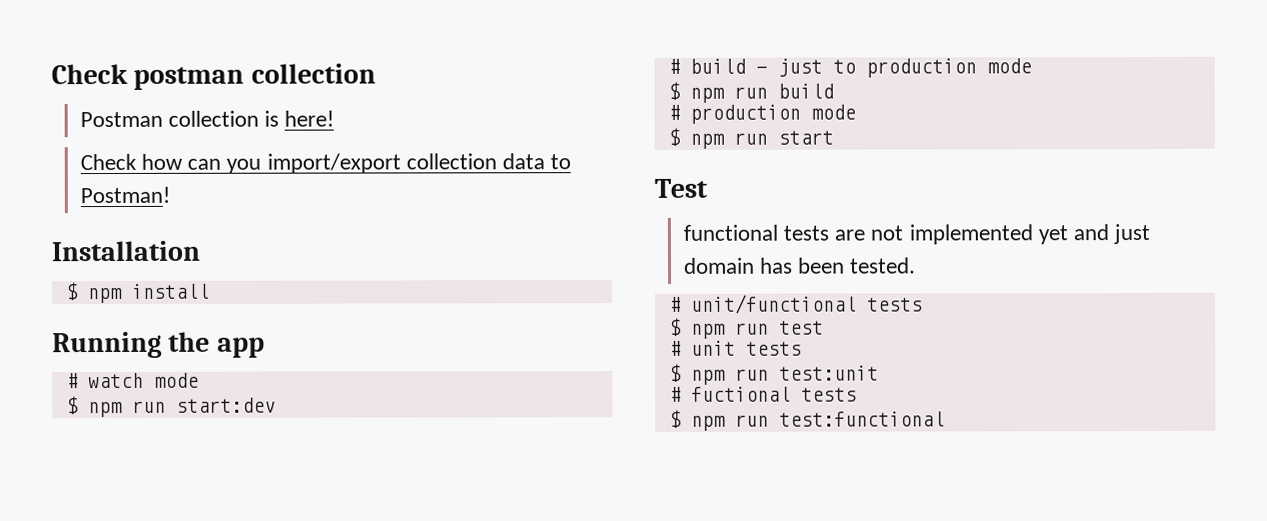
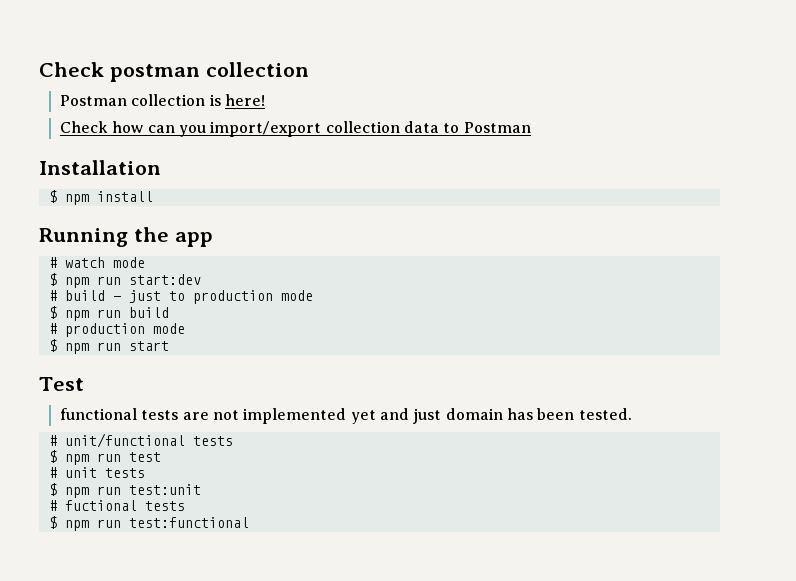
- Check how can you import/export collection data to Postman!
+ Check how can you import/export collection data to Postman

